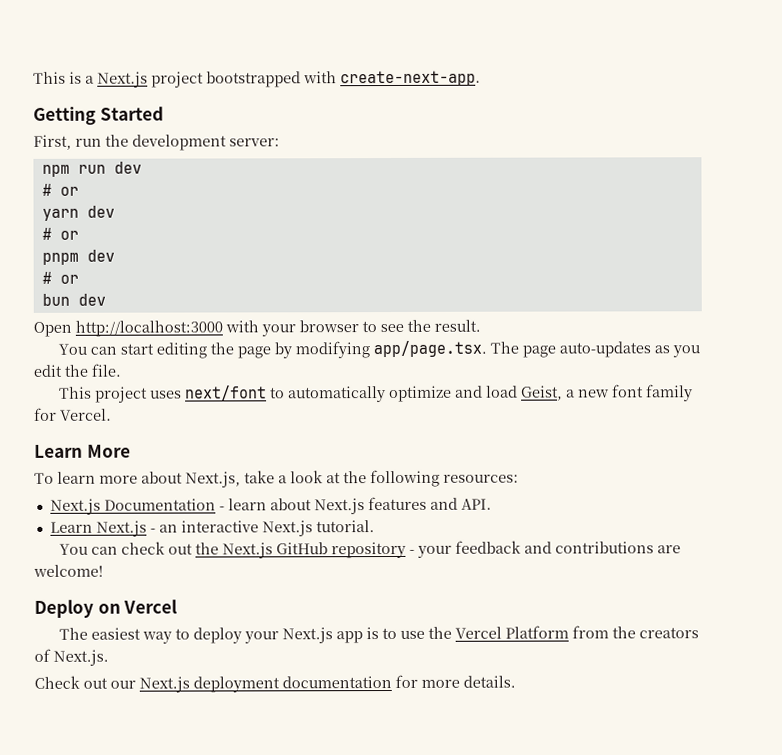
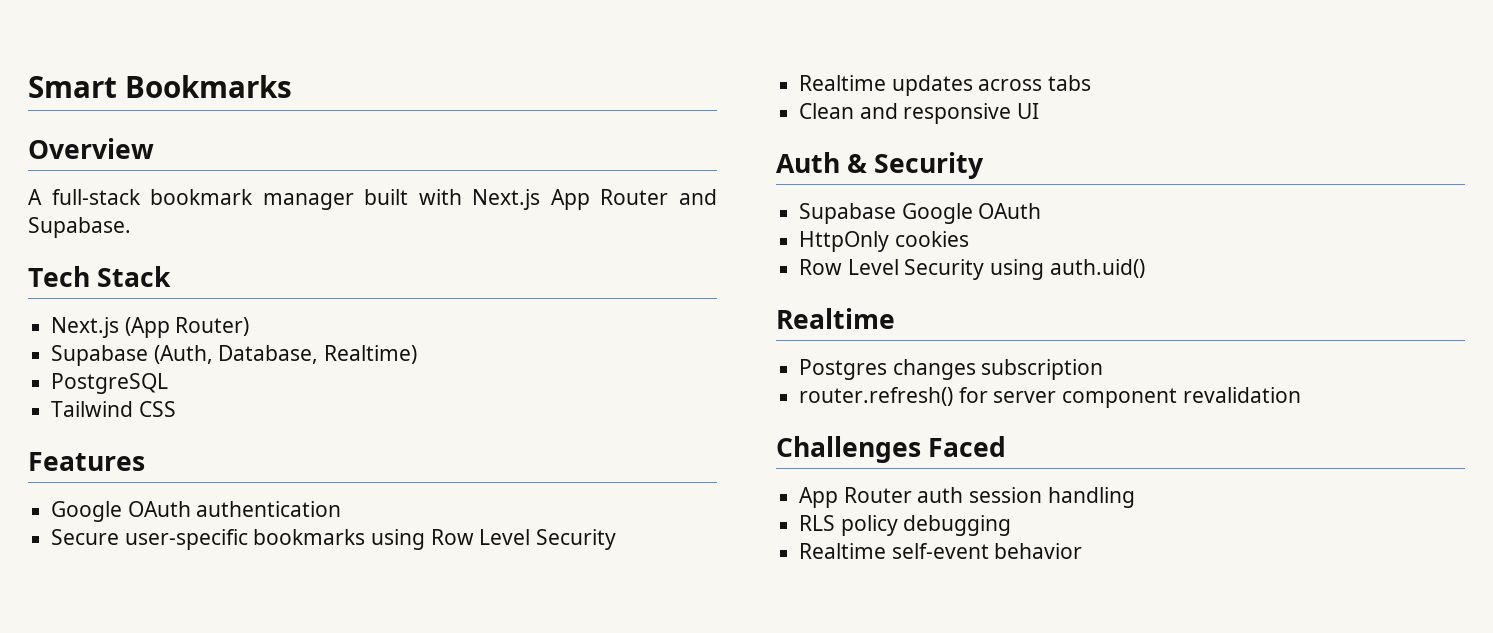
- This is a Next.js project bootstrapped with create-next-app.
- Getting Started
- First, run the development server:
- npm run dev
- # or
- yarn dev
- # or
- pnpm dev
- # or
- bun dev
- Open http://localhost:3000 with your browser to see the result.
- You can start editing the page by modifying app/page.tsx. The page auto-updates as you edit the file.
- This project uses next/font to automatically optimize and load Geist, a new font family for Vercel.
- Learn More
- To learn more about Next.js, take a look at the following resources:
- Next.js Documentation - learn about Next.js features and API.
- Learn Next.js - an interactive Next.js tutorial.
- You can check out the Next.js GitHub repository - your feedback and contributions are welcome!
- Deploy on Vercel
- The easiest way to deploy your Next.js app is to use the Vercel Platform from the creators of Next.js.
- Check out our Next.js deployment documentation for more details.
+ Smart Bookmarks
+ Overview
+ A full-stack bookmark manager built with Next.js App Router and Supabase.
+ Tech Stack
+ Next.js (App Router)
+ Supabase (Auth, Database, Realtime)
+ PostgreSQL
+ Tailwind CSS
+ Features
+ Google OAuth authentication
+ Secure user-specific bookmarks using Row Level Security
+ Realtime updates across tabs
+ Clean and responsive UI
+ Auth & Security
+ Supabase Google OAuth
+ HttpOnly cookies
+ Row Level Security using auth.uid()
+ Realtime
+ Postgres changes subscription
+ router.refresh() for server component revalidation
+ Challenges Faced
+ App Router auth session handling
+ RLS policy debugging
+ Realtime self-event behavior

